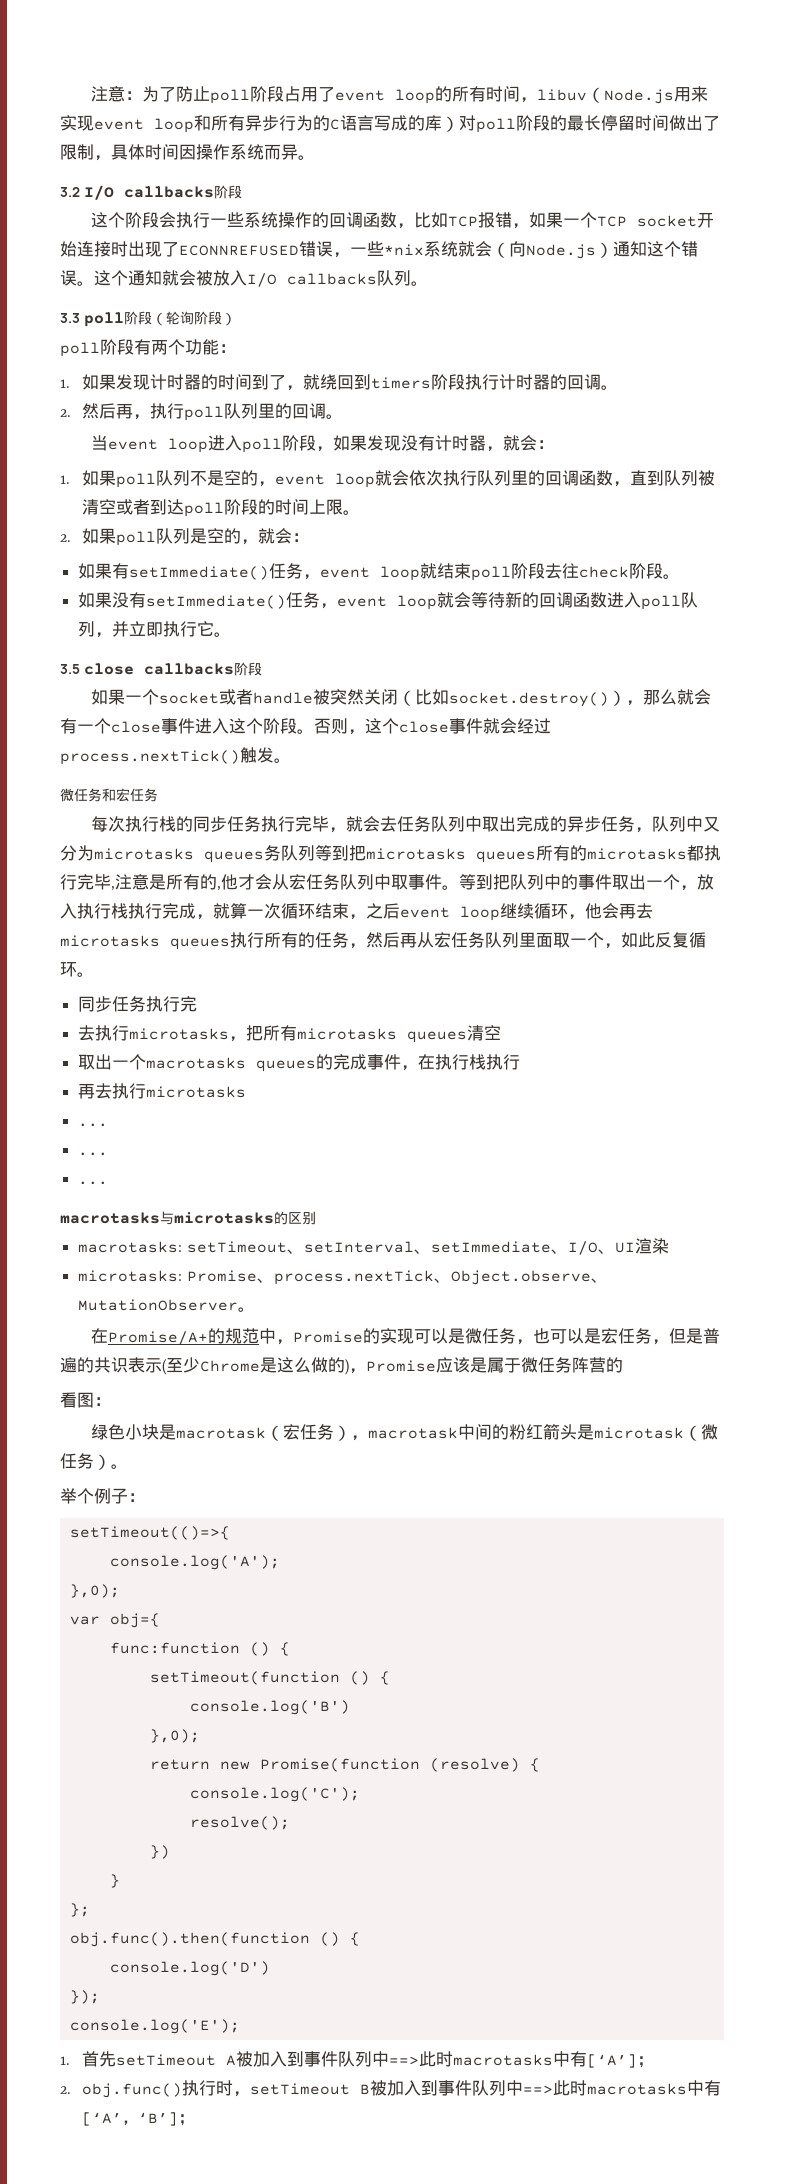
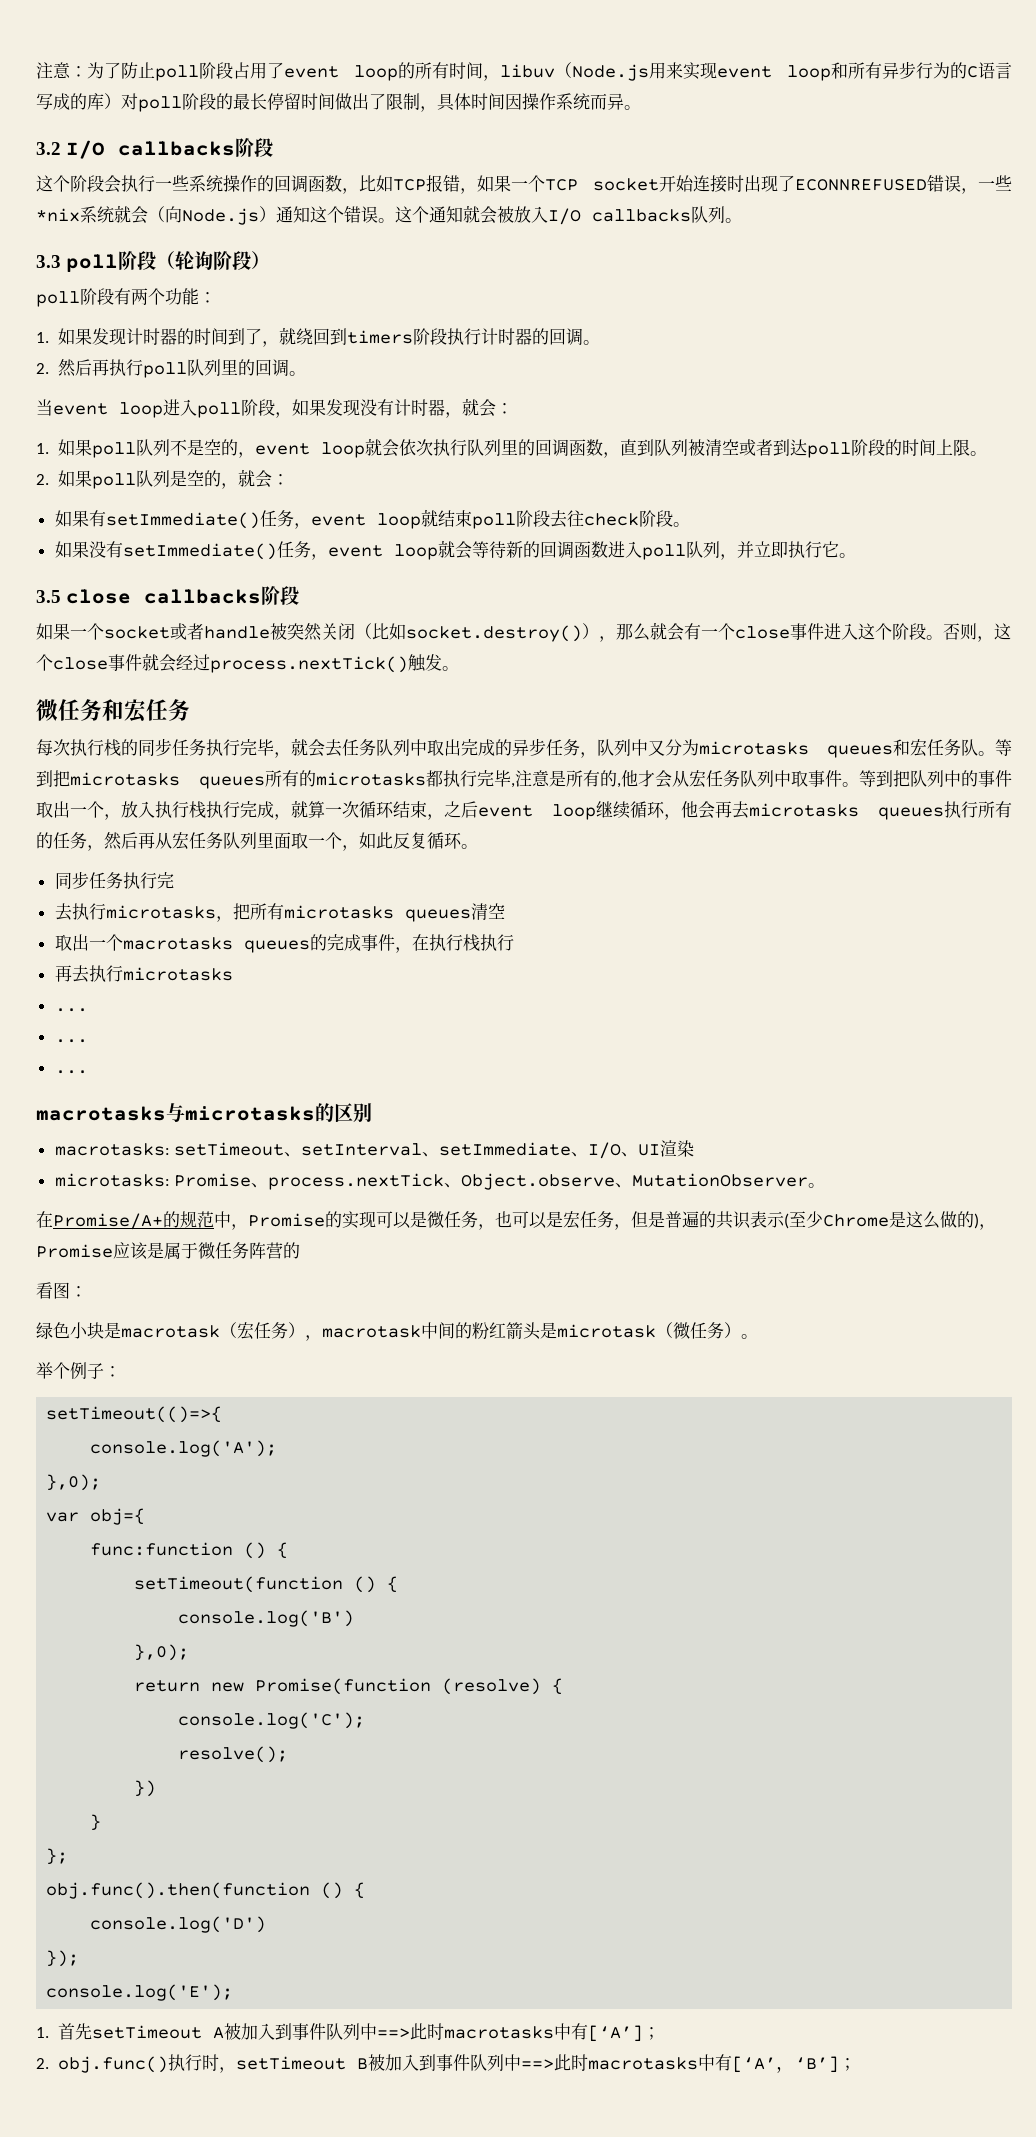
- 2.然后再，执行poll队列里的回调。
+ 2.然后再执行poll队列里的回调。
- 每次执行栈的同步任务执行完毕，就会去任务队列中取出完成的异步任务，队列中又分为microtasks queues务队列等到把microtasks queues所有的microtasks都执行完毕,注意是所有的,他才会从宏任务队列中取事件。
+ 每次执行栈的同步任务执行完毕，就会去任务队列中取出完成的异步任务，队列中又分为microtasks queues和宏任务队。等到把microtasks queues所有的microtasks都执行完毕,注意是所有的,他才会从宏任务队列中取事件。

